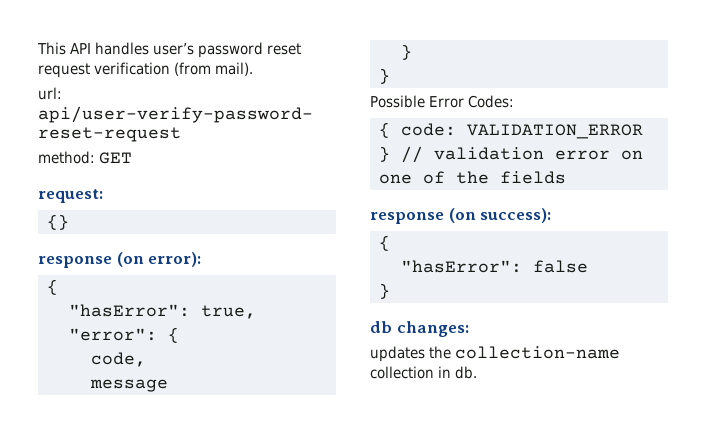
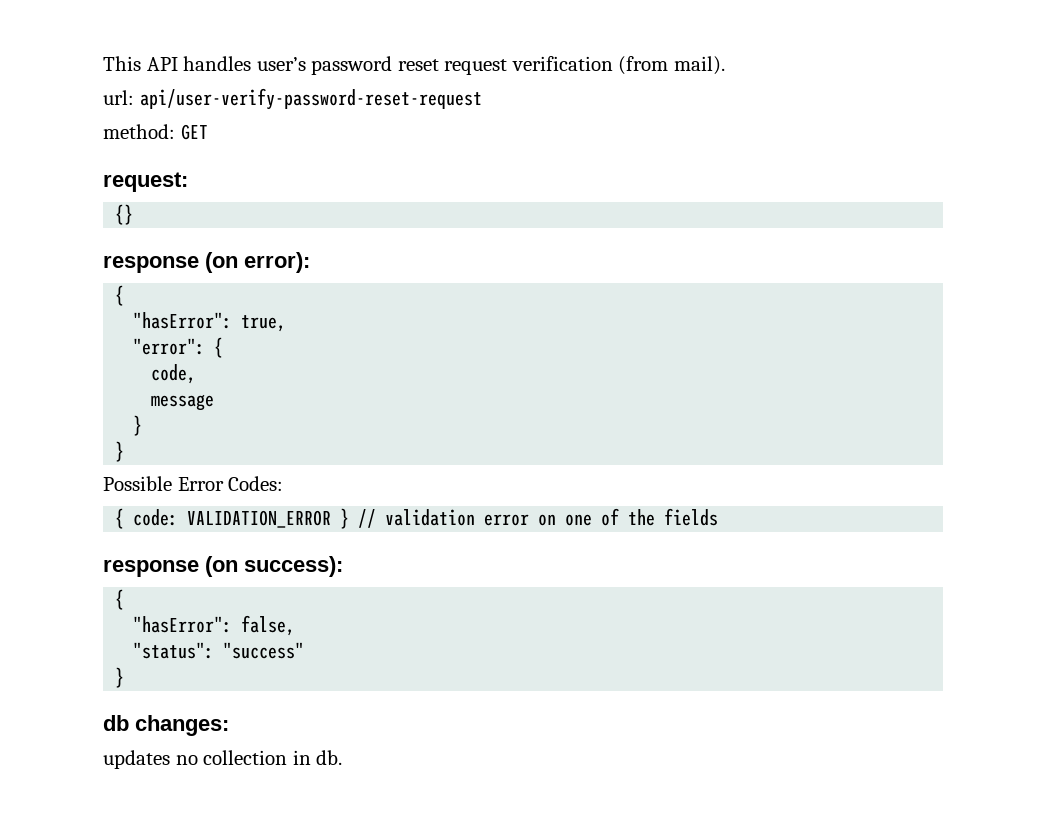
- "hasError": false
+ "hasError": false,
+ "status": "success"
- updates the collection-name collection in db.
+ updates no collection in db.

